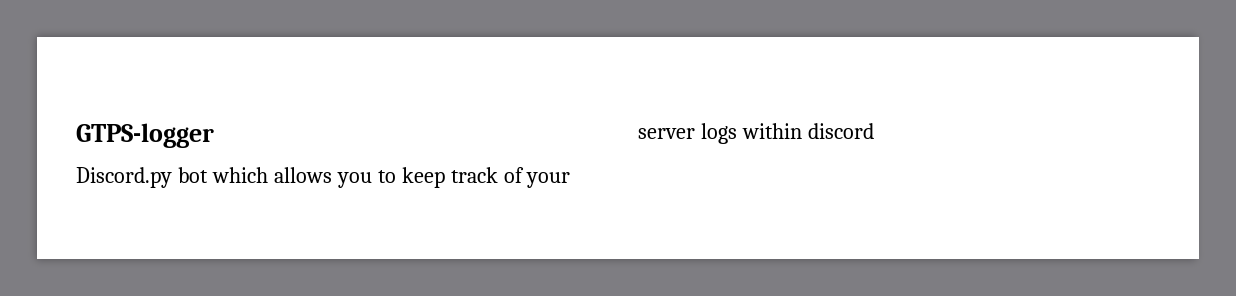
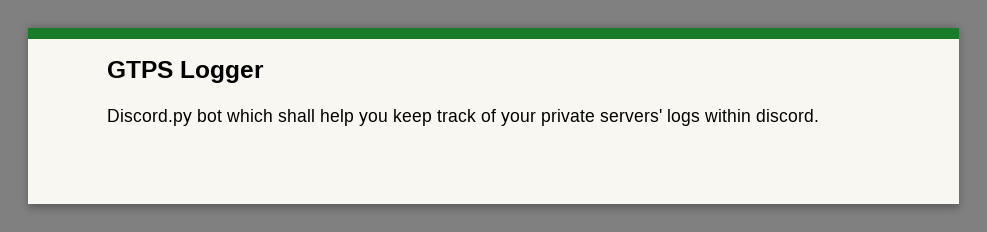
- GTPS-logger
+ GTPS Logger
- Discord.py bot which allows you to keep track of your server logs within discord
+ Discord.py bot which shall help you keep track of your private servers' logs within discord.

